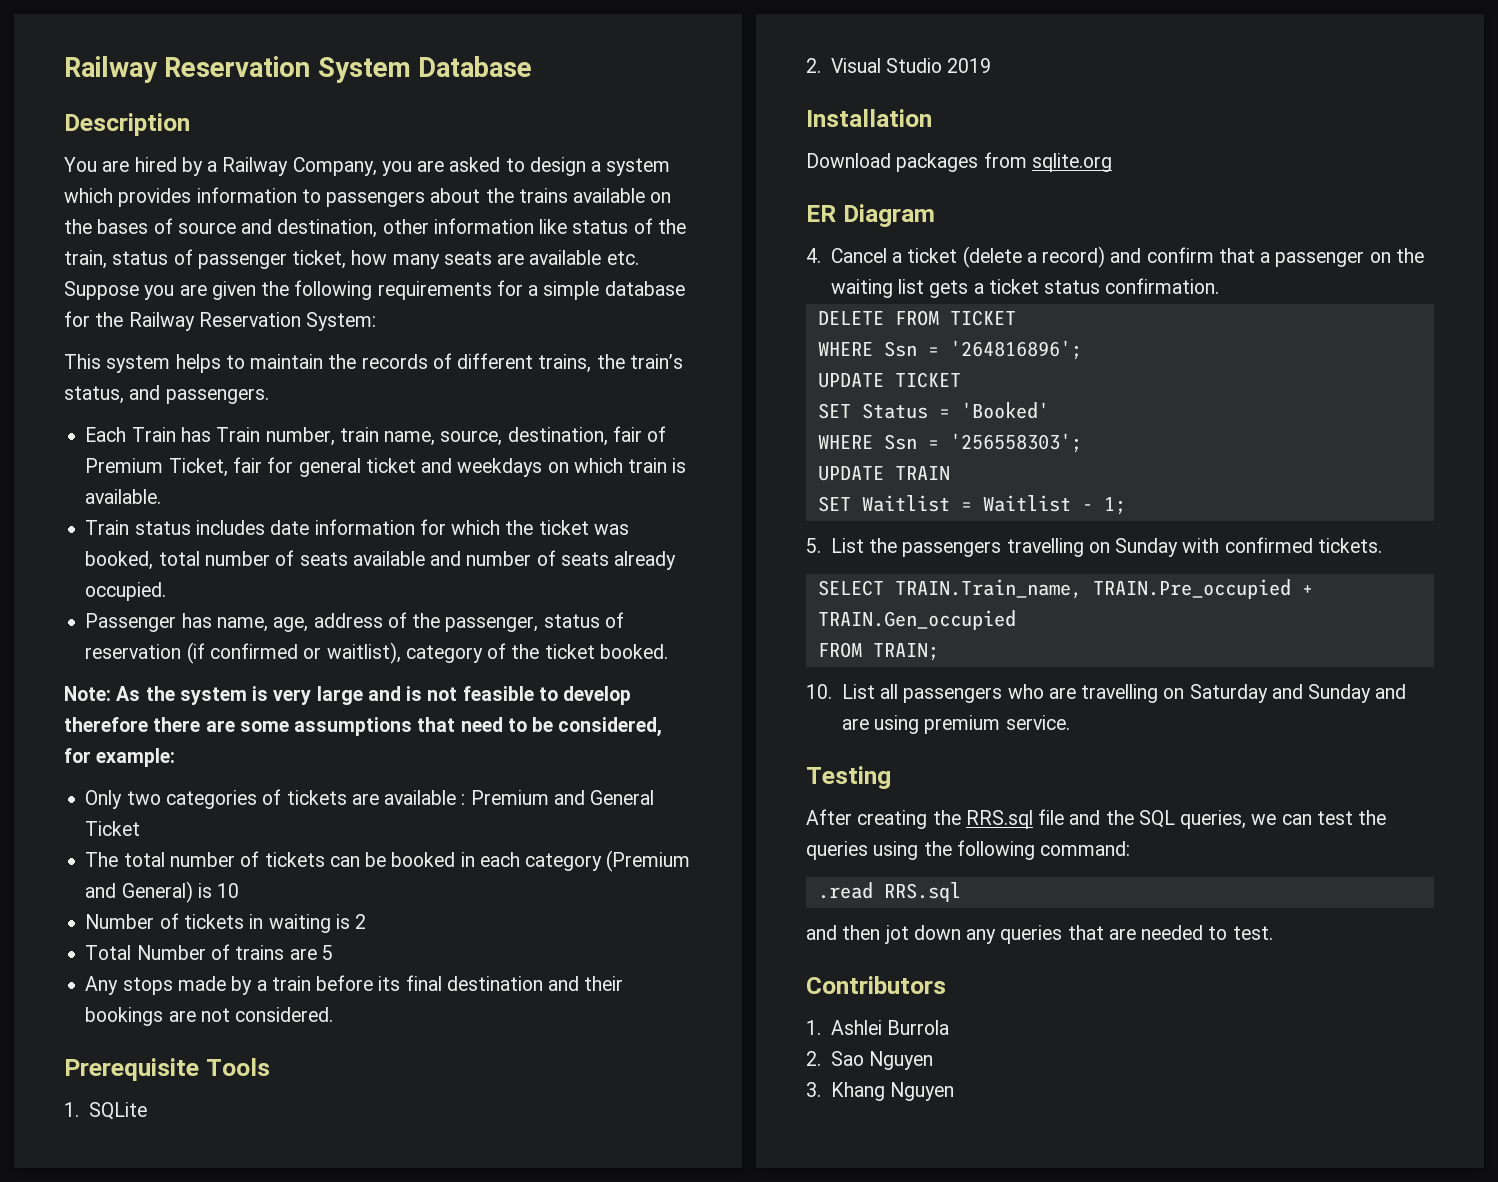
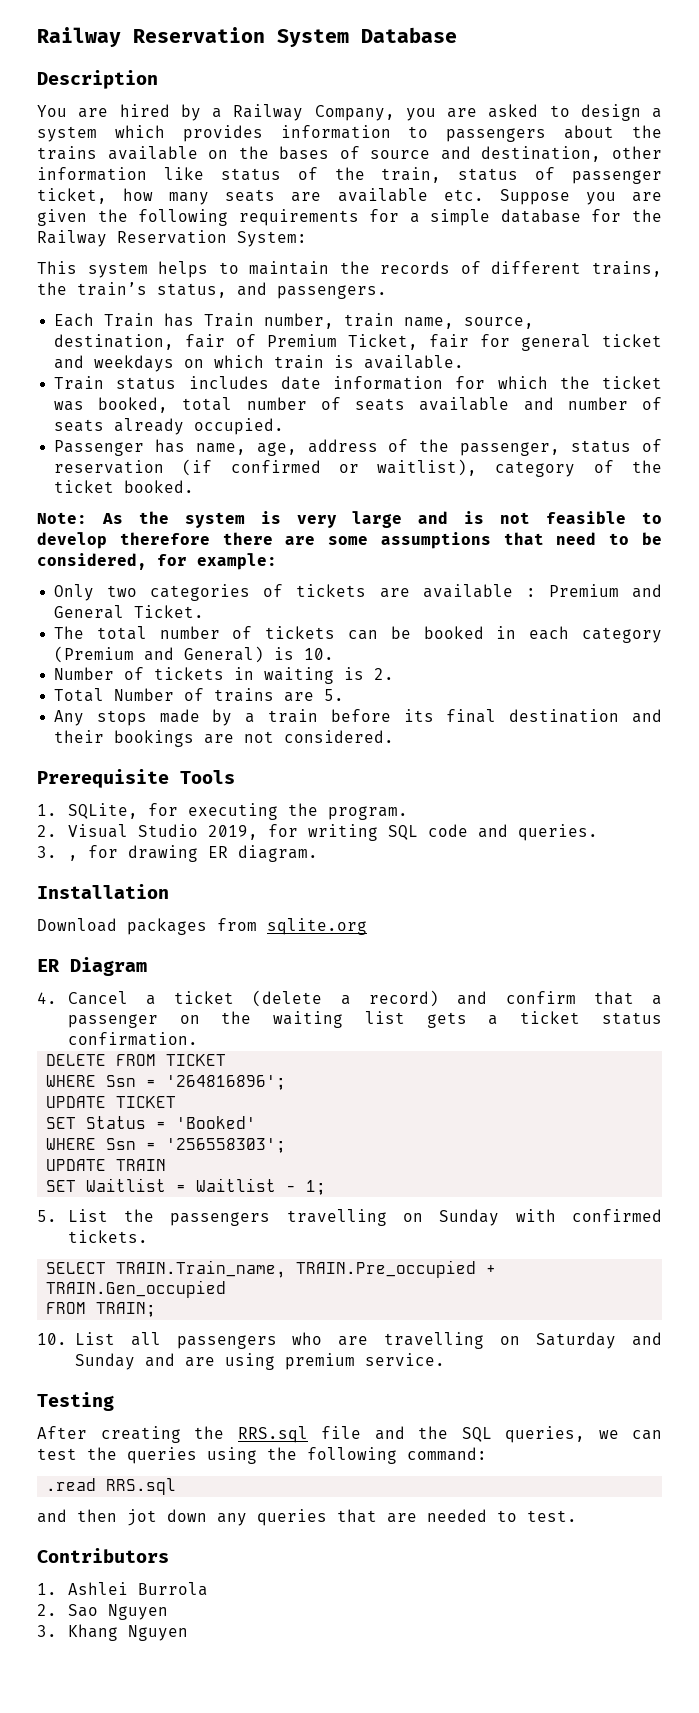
- Only two categories of tickets are available : Premium and General Ticket
+ Only two categories of tickets are available : Premium and General Ticket.
- The total number of tickets can be booked in each category (Premium and General) is 10
+ The total number of tickets can be booked in each category (Premium and General) is 10.
- Number of tickets in waiting is 2
+ Number of tickets in waiting is 2.
- Total Number of trains are 5
+ Total Number of trains are 5.
- 1. SQLite
- 2. Visual Studio 2019
+ 1. SQLite, for executing the program.
+ 2. Visual Studio 2019, for writing SQL code and queries.
+ 3. , for drawing ER diagram.

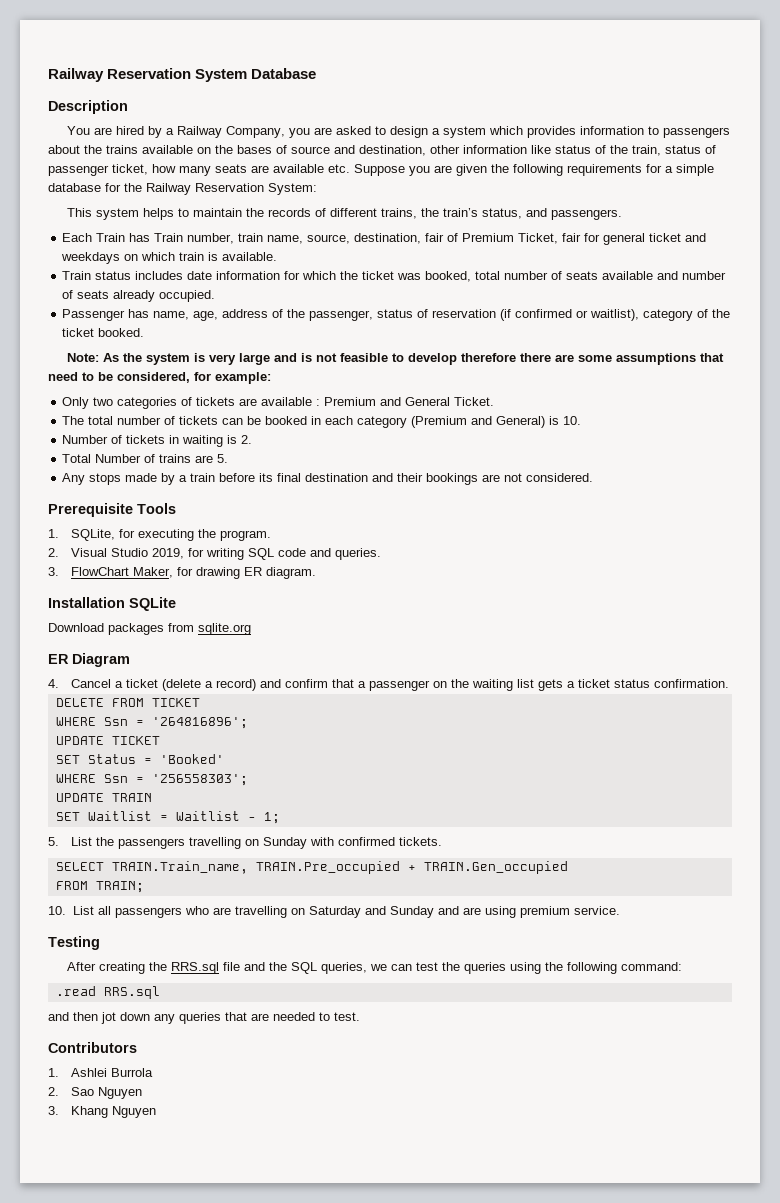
- 3. , for drawing ER diagram.
+ 3. FlowChart Maker, for drawing ER diagram.
- Installation
+ Installation SQLite

